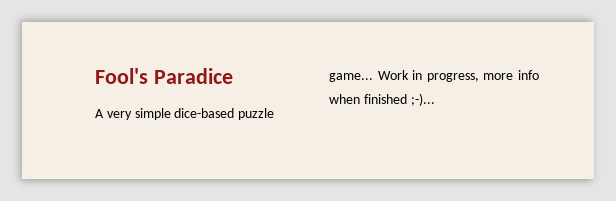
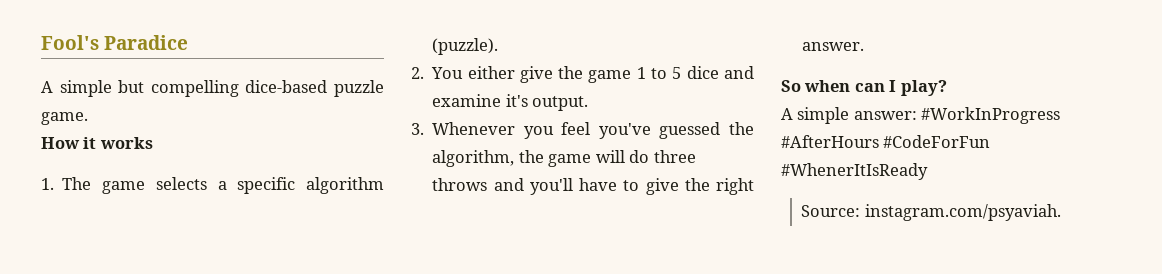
- A very simple dice-based puzzle game... Work in progress, more info when finished ;-)...
+ A simple but compelling dice-based puzzle game.
+ How it works
+ 1. The game selects a specific algorithm (puzzle).
+ 2. You either give the game 1 to 5 dice and examine it's output.
+ 3. Whenever you feel you've guessed the algorithm, the game will do three throws and you'll have to give the right answer.
+ So when can I play?
+ A simple answer: #WorkInProgress #AfterHours #CodeForFun #WhenerItIsReady
+ Source: instagram.com/psyaviah.

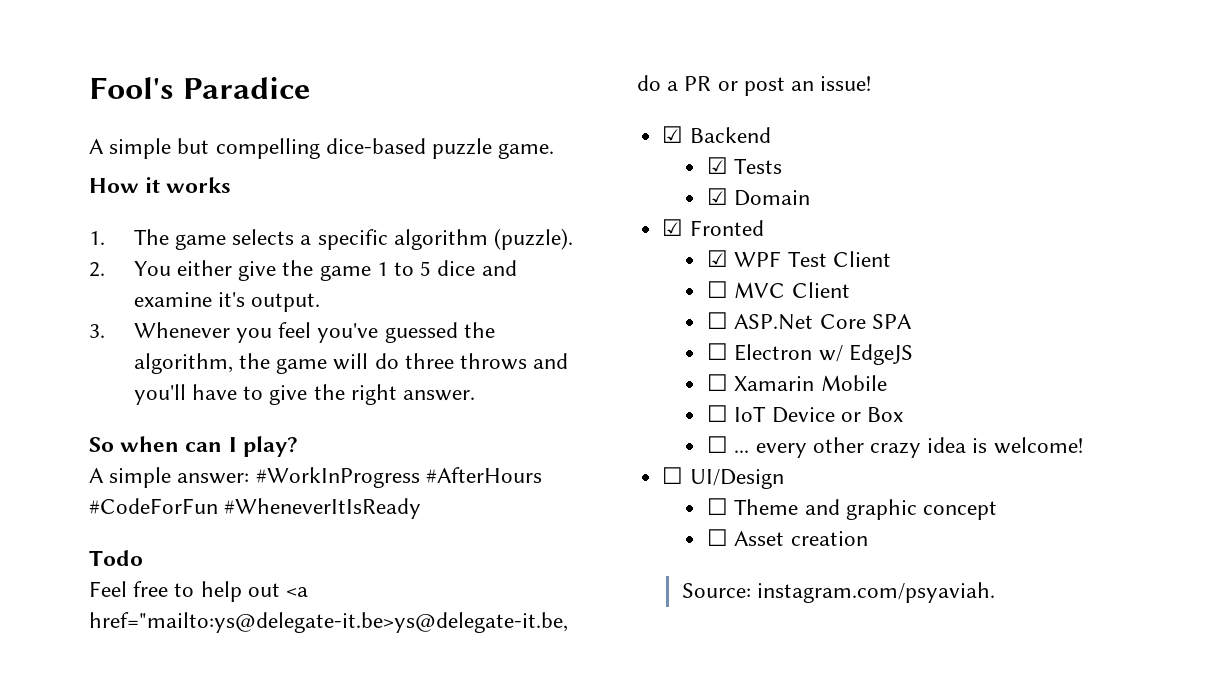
- A simple answer: #WorkInProgress #AfterHours #CodeForFun #WhenerItIsReady
+ A simple answer: #WorkInProgress #AfterHours #CodeForFun #WheneverItIsReady
+ Todo
+ Feel free to help out <a href="mailto:ys@delegate-it.be>ys@delegate-it.be, do a PR or post an issue!
+ ☑ Backend
+ ☑ Tests
+ ☑ Domain
+ ☑ Fronted
+ ☑ WPF Test Client
+ ☐ MVC Client
+ ☐ ASP.Net Core SPA
+ ☐ Electron w/ EdgeJS
+ ☐ Xamarin Mobile
+ ☐ IoT Device or Box
+ ☐ ... every other crazy idea is welcome!
+ ☐ UI/Design
+ ☐ Theme and graphic concept
+ ☐ Asset creation

